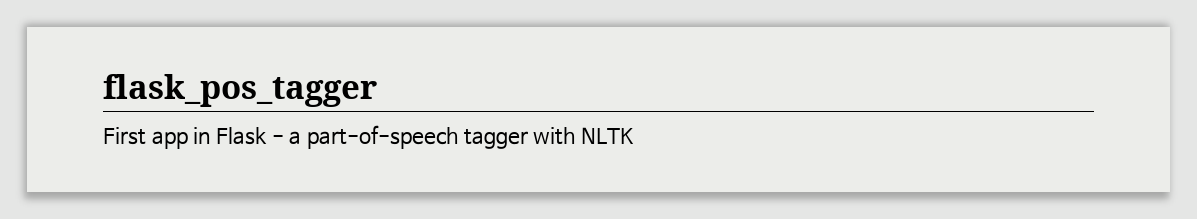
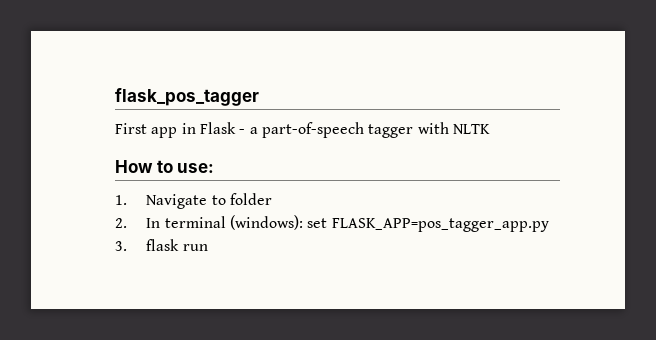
+ How to use:
+ 1. Navigate to folder
+ 2. In terminal (windows): set FLASK_APP=pos_tagger_app.py
+ 3. flask run

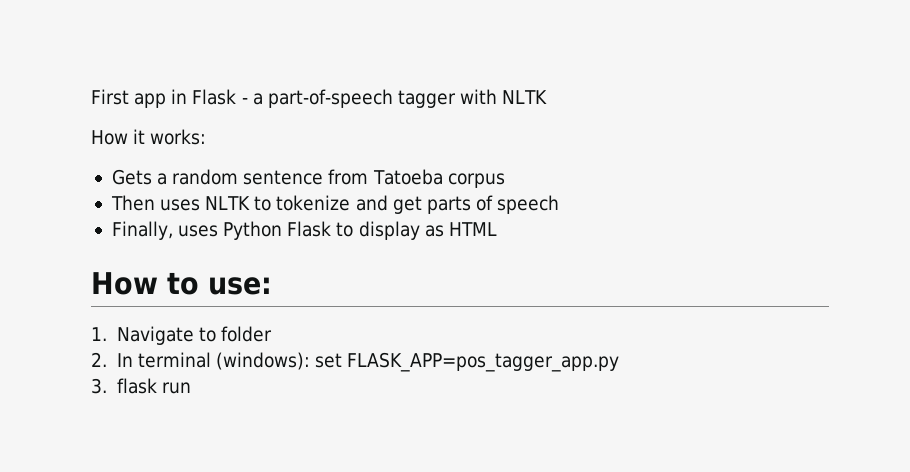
- flask_pos_tagger
+ How it works:
+ Gets a random sentence from Tatoeba corpus
+ Then uses NLTK to tokenize and get parts of speech
+ Finally, uses Python Flask to display as HTML

